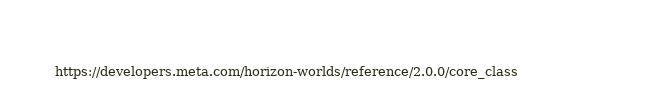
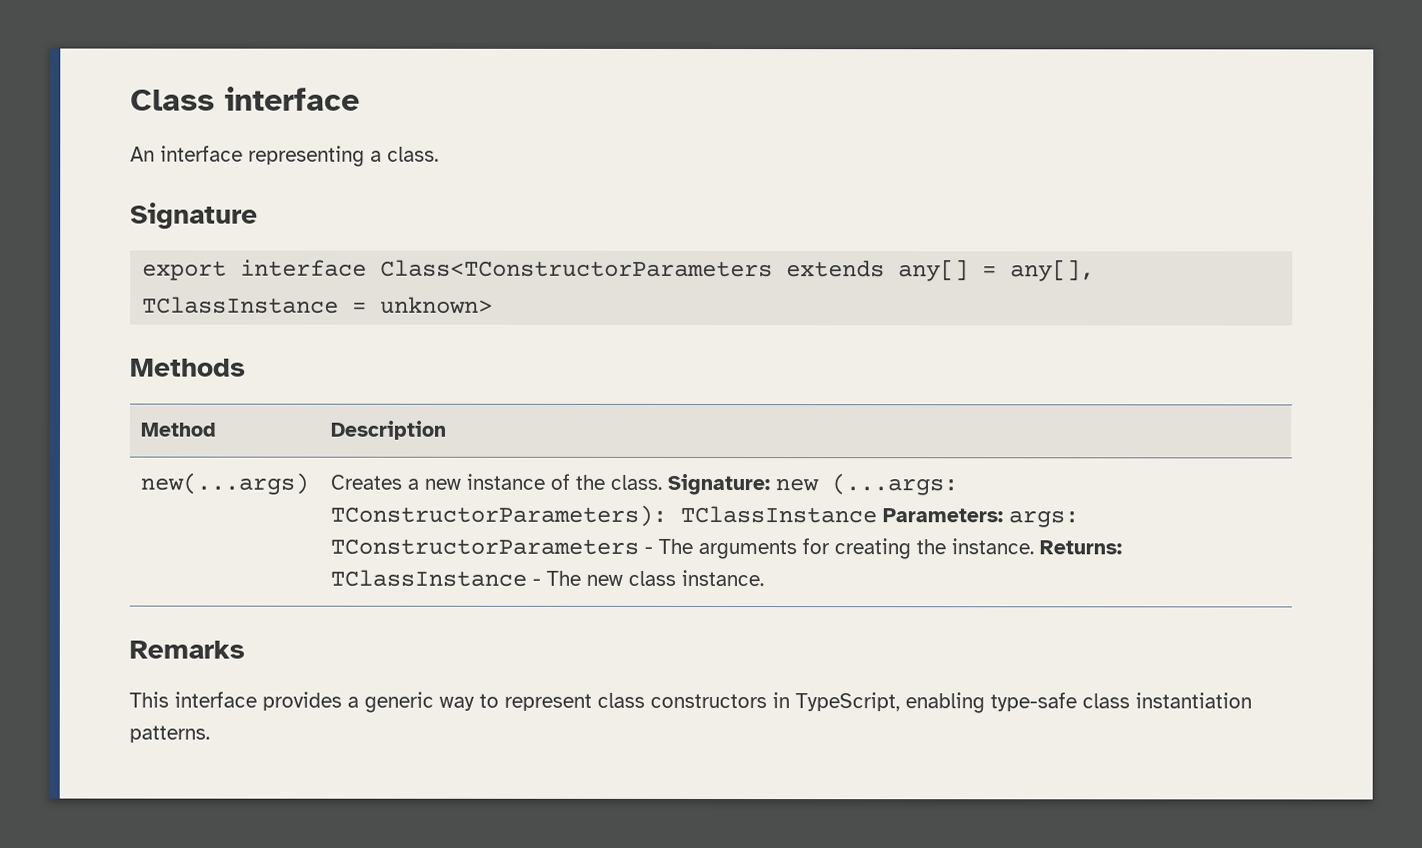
- https://developers.meta.com/horizon-worlds/reference/2.0.0/core_class
+ Class interface
+ An interface representing a class.
+ Signature
+ export interface Class<TConstructorParameters extends any[] = any[], TClassInstance = unknown>
+ Methods
+ Method | Description
+ new(...args) | Creates a new instance of the class. Signature: new (...args: TConstructorParameters): TClassInstance Parameters: args: TConstructorParameters - The arguments for creating the instance. Returns: TClassInstance - The new class instance.
+ Remarks
+ This interface provides a generic way to represent class constructors in TypeScript, enabling type-safe class instantiation patterns.

